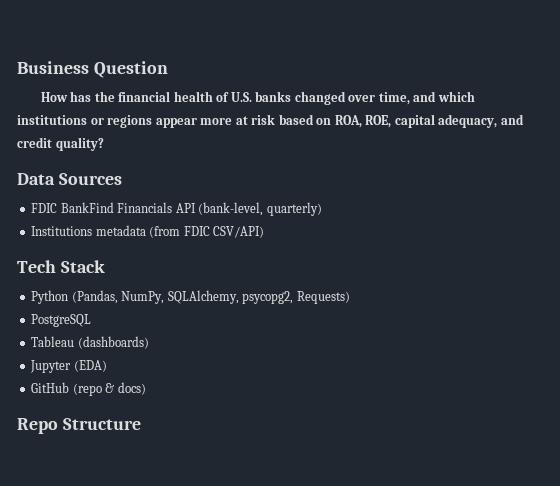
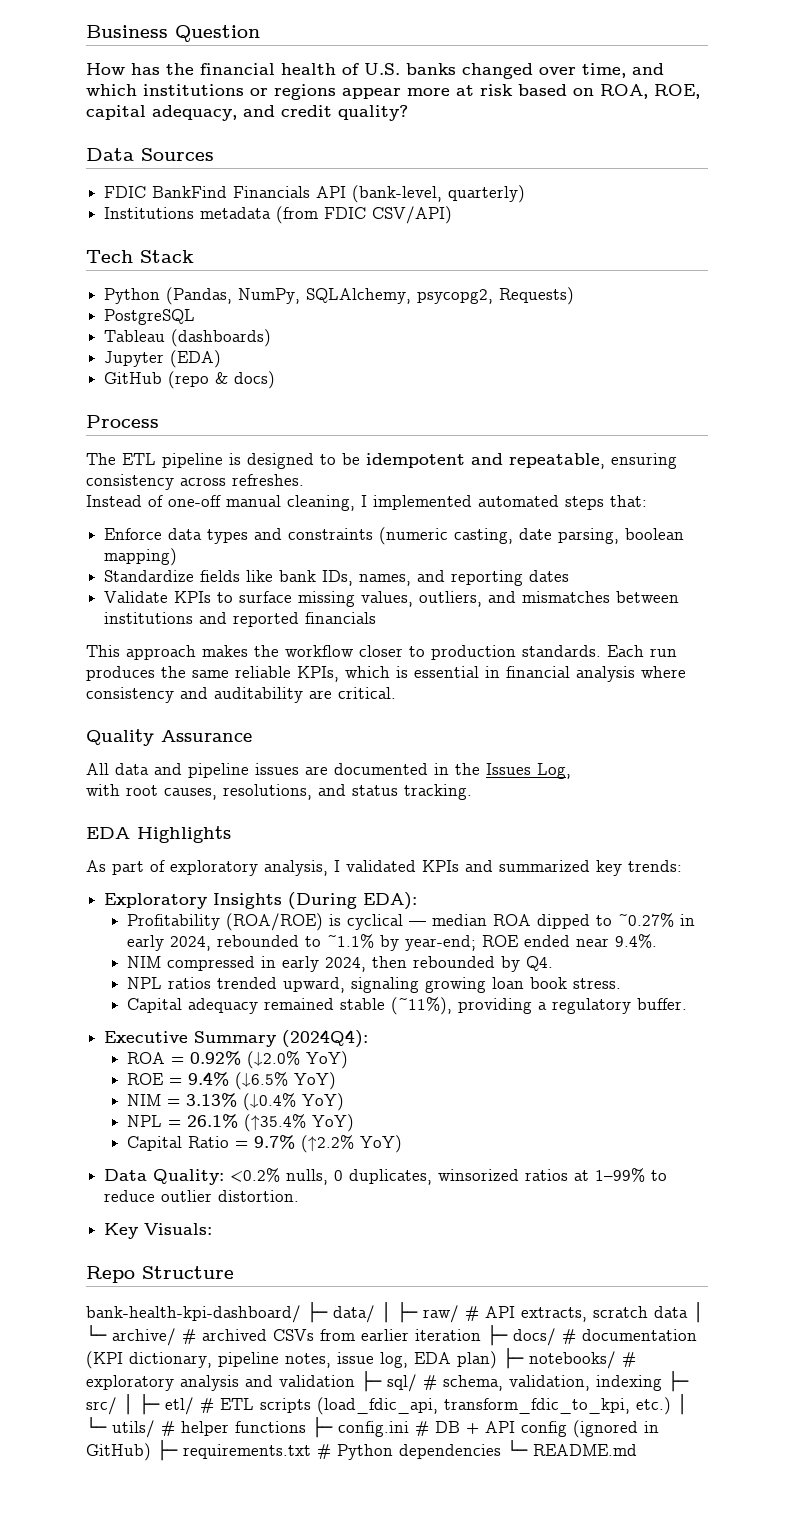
+ Process
+ The ETL pipeline is designed to be idempotent and repeatable, ensuring consistency across refreshes.
+ Instead of one-off manual cleaning, I implemented automated steps that:
+ Enforce data types and constraints (numeric casting, date parsing, boolean mapping)
+ Standardize fields like bank IDs, names, and reporting dates
+ Validate KPIs to surface missing values, outliers, and mismatches between institutions and reported financials
+ This approach makes the workflow closer to production standards. Each run produces the same reliable KPIs, which is essential in financial analysis where consistency and auditability are critical.
+ Quality Assurance
+ All data and pipeline issues are documented in the Issues Log,
+ with root causes, resolutions, and status tracking.
+ EDA Highlights
+ As part of exploratory analysis, I validated KPIs and summarized key trends:
+ Exploratory Insights (During EDA):
+ Profitability (ROA/ROE) is cyclical — median ROA dipped to ~0.27% in early 2024, rebounded to ~1.1% by year-end; ROE ended near 9.4%.
+ NIM compressed in early 2024, then rebounded by Q4.
+ NPL ratios trended upward, signaling growing loan book stress.
+ Capital adequacy remained stable (~11%), providing a regulatory buffer.
+ Executive Summary (2024Q4):
+ ROA = 0.92% (↓2.0% YoY)
+ ROE = 9.4% (↓6.5% YoY)
+ NIM = 3.13% (↓0.4% YoY)
+ NPL = 26.1% (↑35.4% YoY)
+ Capital Ratio = 9.7% (↑2.2% YoY)
+ Data Quality: <0.2% nulls, 0 duplicates, winsorized ratios at 1–99% to reduce outlier distortion.
+ Key Visuals:
  Repo Structure
+ bank-health-kpi-dashboard/ ├─ data/ │ ├─ raw/ # API extracts, scratch data │ └─ archive/ # archived CSVs from earlier iteration ├─ docs/ # documentation (KPI dictionary, pipeline notes, issue log, EDA plan) ├─ notebooks/ # exploratory analysis and validation ├─ sql/ # schema, validation, indexing ├─ src/ │ ├─ etl/ # ETL scripts (load_fdic_api, transform_fdic_to_kpi, etc.) │ └─ utils/ # helper functions ├─ config.ini # DB + API config (ignored in GitHub) ├─ requirements.txt # Python dependencies └─ README.md

